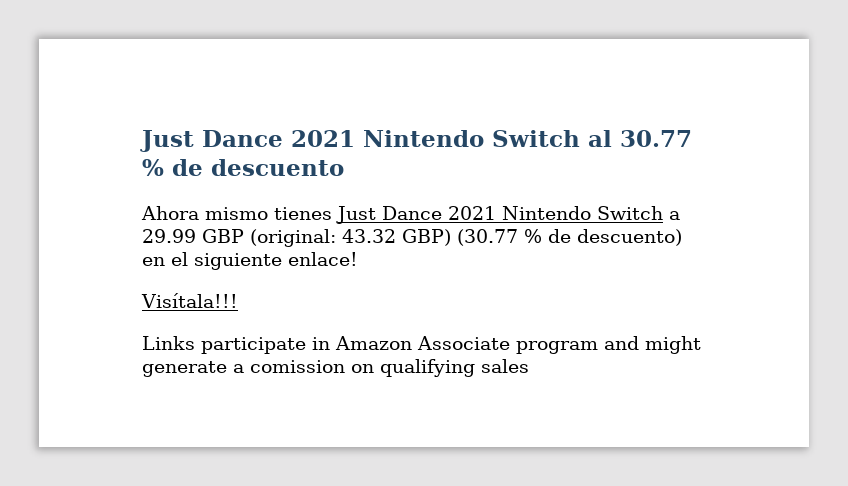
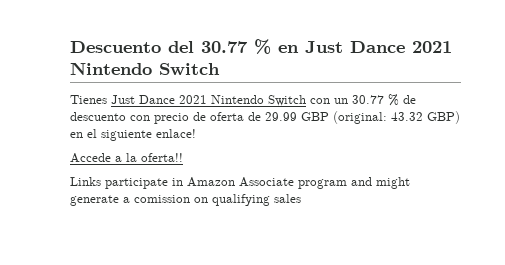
- Just Dance 2021 Nintendo Switch al 30.77 % de descuento
- Ahora mismo tienes Just Dance 2021 Nintendo Switch a 29.99 GBP (original: 43.32 GBP) (30.77 % de descuento) en el siguiente enlace!
+ Descuento del 30.77 % en Just Dance 2021 Nintendo Switch
+ Tienes Just Dance 2021 Nintendo Switch con un 30.77 % de descuento con precio de oferta de 29.99 GBP (original: 43.32 GBP) en el siguiente enlace!
- Visítala!!!
+ Accede a la oferta!!

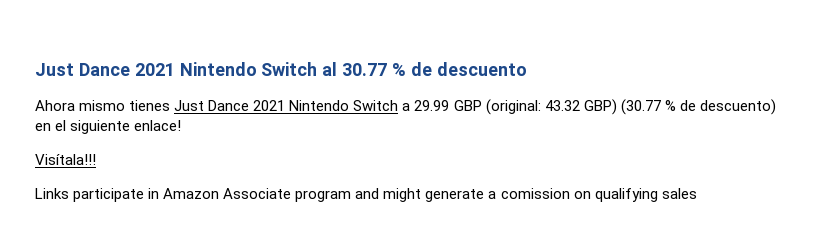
- Descuento del 30.77 % en Just Dance 2021 Nintendo Switch
- Tienes Just Dance 2021 Nintendo Switch con un 30.77 % de descuento con precio de oferta de 29.99 GBP (original: 43.32 GBP) en el siguiente enlace!
+ Just Dance 2021 Nintendo Switch al 30.77 % de descuento
+ Ahora mismo tienes Just Dance 2021 Nintendo Switch a 29.99 GBP (original: 43.32 GBP) (30.77 % de descuento) en el siguiente enlace!
- Accede a la oferta!!
+ Visítala!!!

